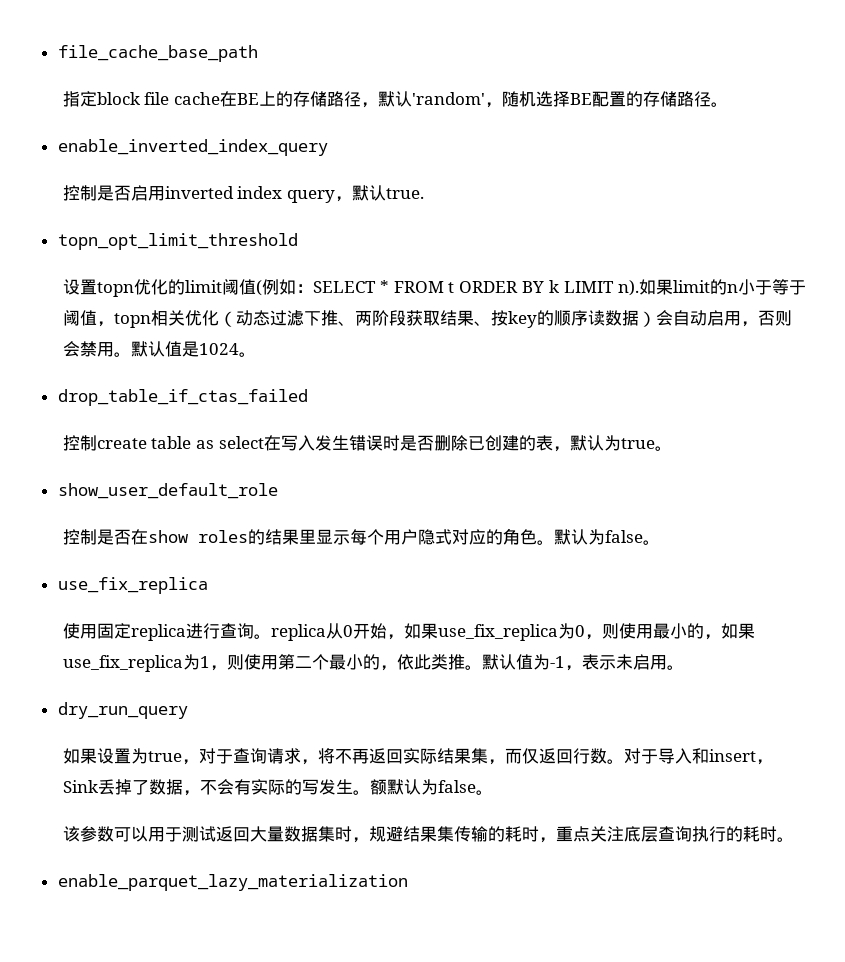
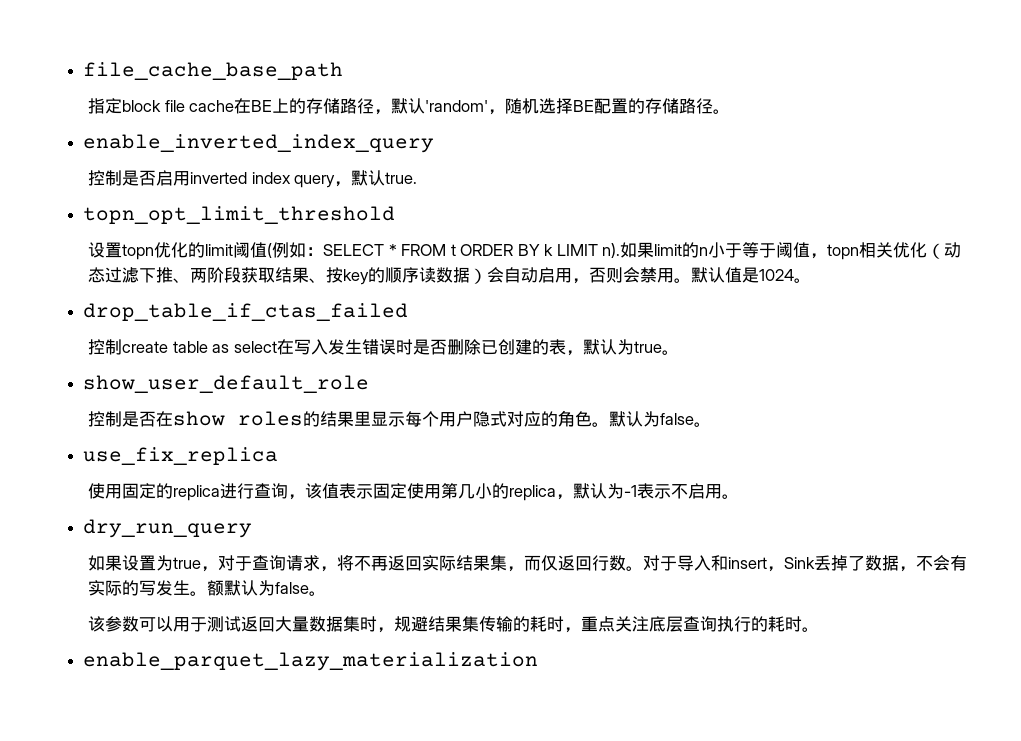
- 使用固定replica进行查询。replica从0开始，如果use_fix_replica为0，则使用最小的，如果use_fix_replica为1，则使用第二个最小的，依此类推。默认值为-1，表示未启用。
+ 使用固定的replica进行查询，该值表示固定使用第几小的replica，默认为-1表示不启用。

